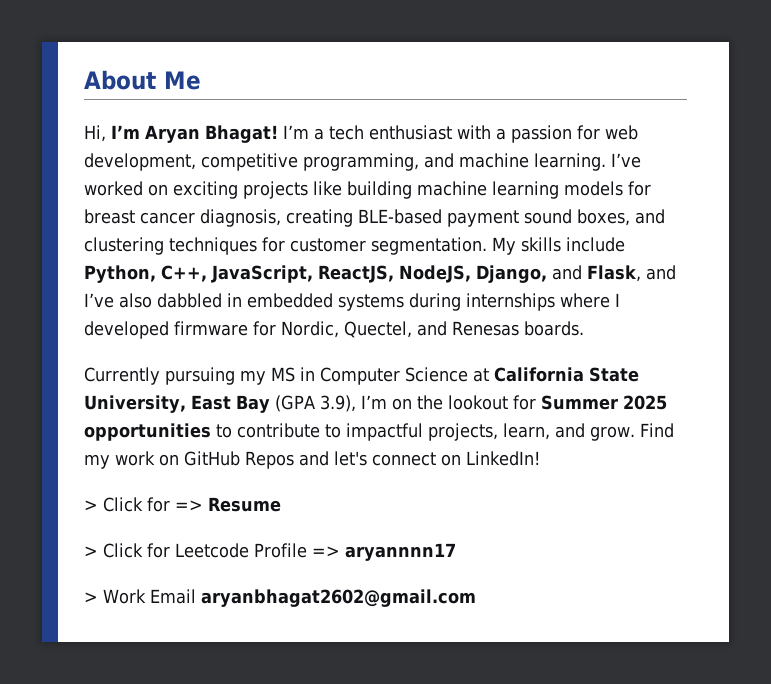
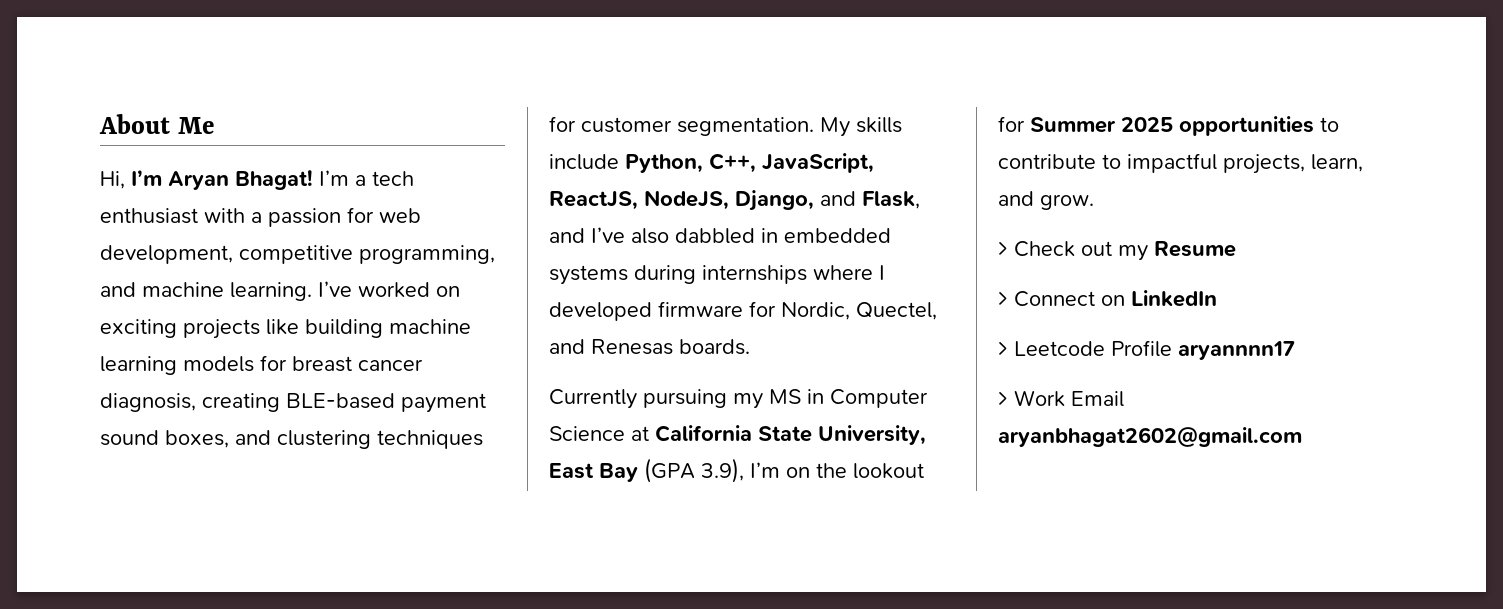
- Currently pursuing my MS in Computer Science at California State University, East Bay (GPA 3.9), I’m on the lookout for Summer 2025 opportunities to contribute to impactful projects, learn, and grow. Find my work on GitHub Repos and let's connect on LinkedIn!
- > Click for => Resume
- > Click for Leetcode Profile => aryannnn17
+ Currently pursuing my MS in Computer Science at California State University, East Bay (GPA 3.9), I’m on the lookout for Summer 2025 opportunities to contribute to impactful projects, learn, and grow.
+ > Check out my Resume
+ > Connect on LinkedIn
+ > Leetcode Profile aryannnn17

